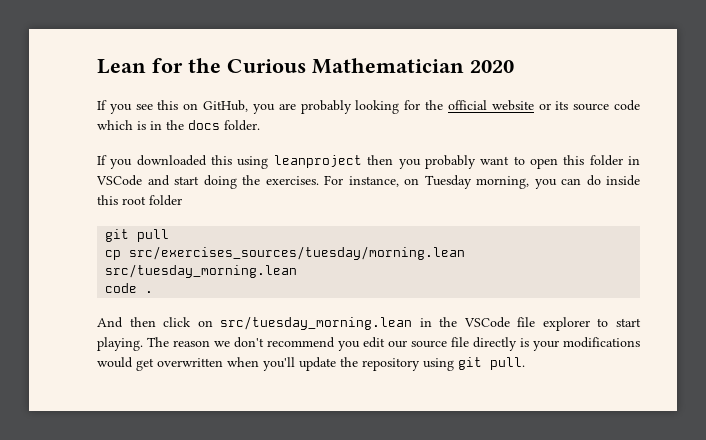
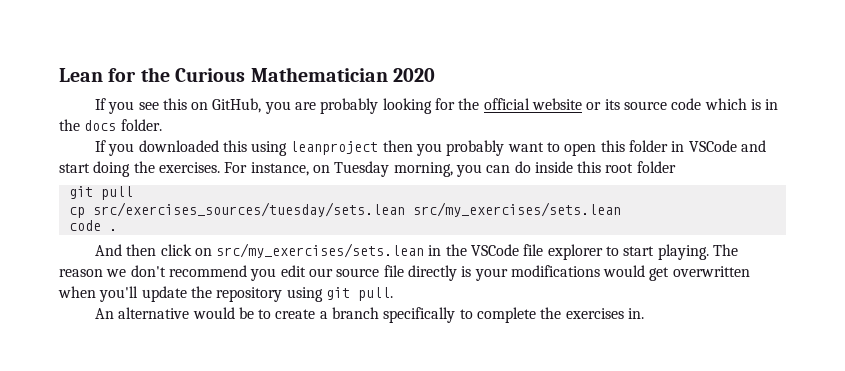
- cp src/exercises_sources/tuesday/morning.lean src/tuesday_morning.lean
+ cp src/exercises_sources/tuesday/sets.lean src/my_exercises/sets.lean
- And then click on src/tuesday_morning.lean in the VSCode file explorer to start playing.
+ And then click on src/my_exercises/sets.lean in the VSCode file explorer to start playing.
+ An alternative would be to create a branch specifically to complete the exercises in.

